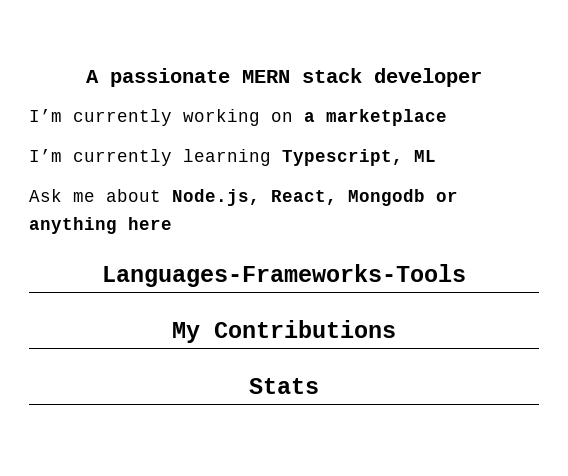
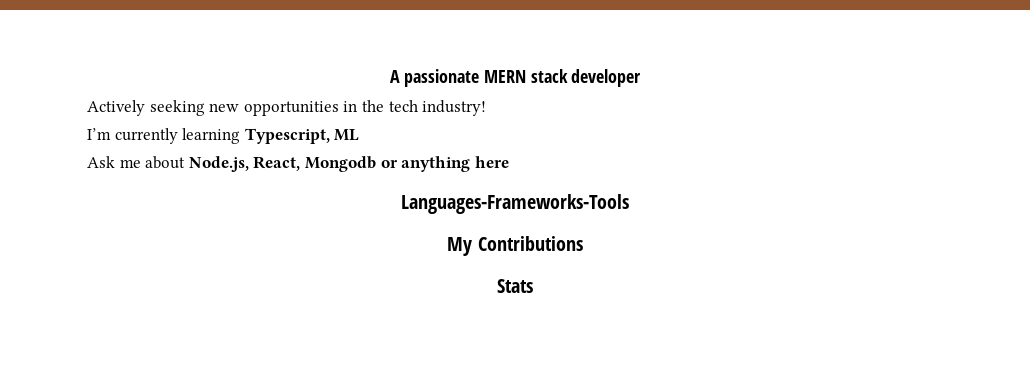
- I’m currently working on a marketplace
+ Actively seeking new opportunities in the tech industry!

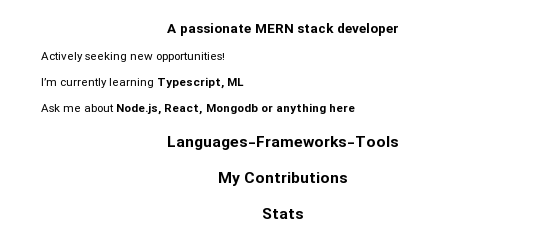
- Actively seeking new opportunities in the tech industry!
+ Actively seeking new opportunities!

